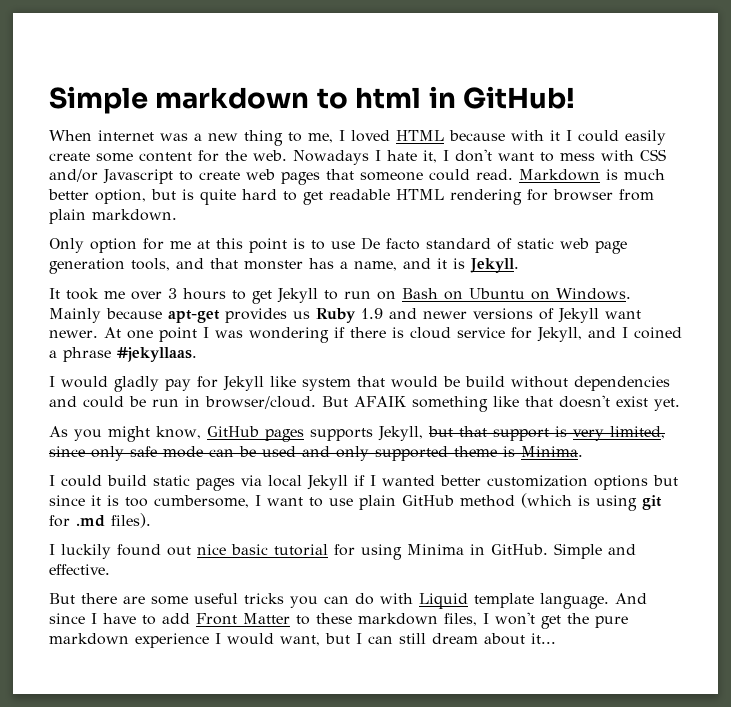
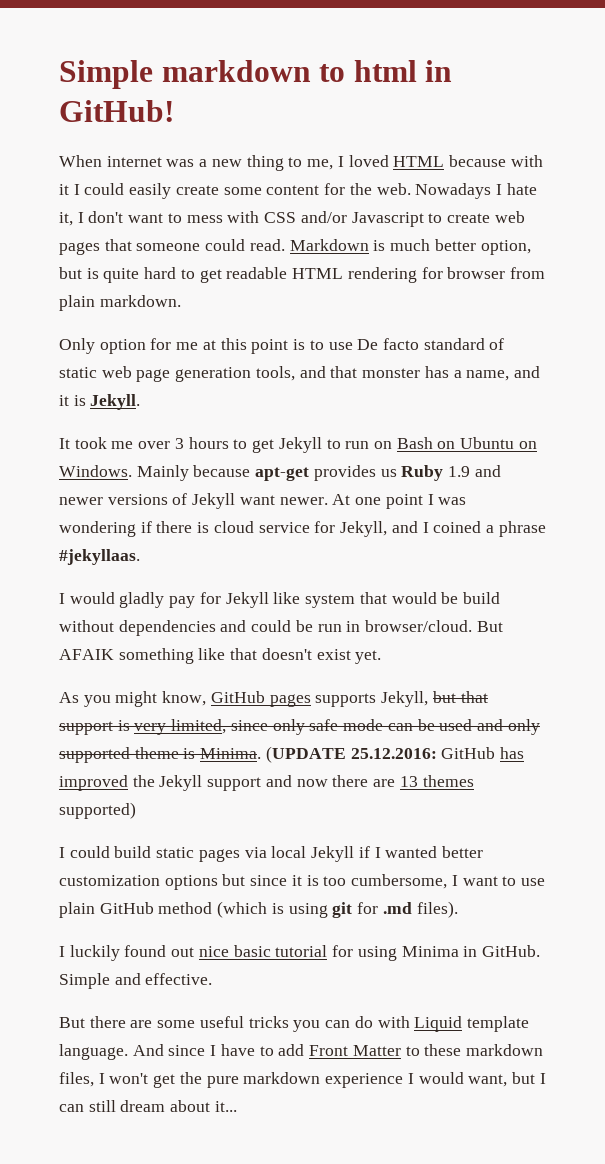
+ (UPDATE 25.12.2016: GitHub has improved the Jekyll support and now there are 13 themes supported)

